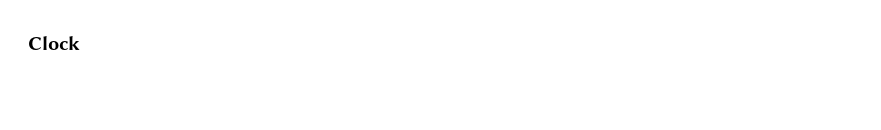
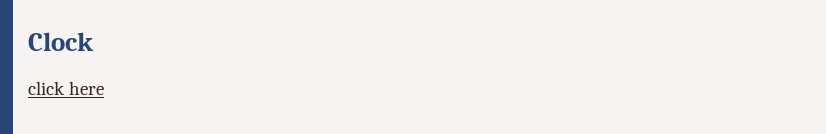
+ click here

